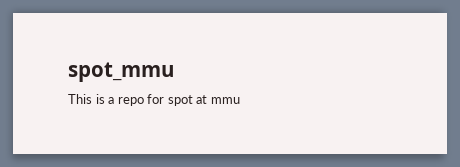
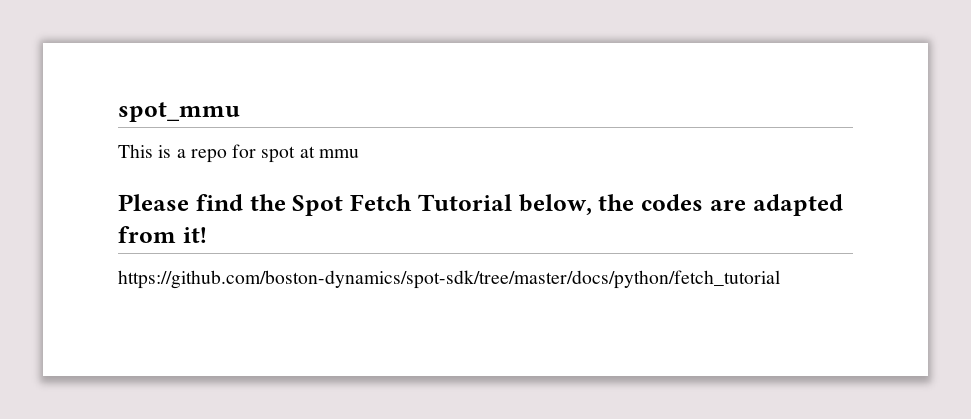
+ Please find the Spot Fetch Tutorial below, the codes are adapted from it!
+ https://github.com/boston-dynamics/spot-sdk/tree/master/docs/python/fetch_tutorial

